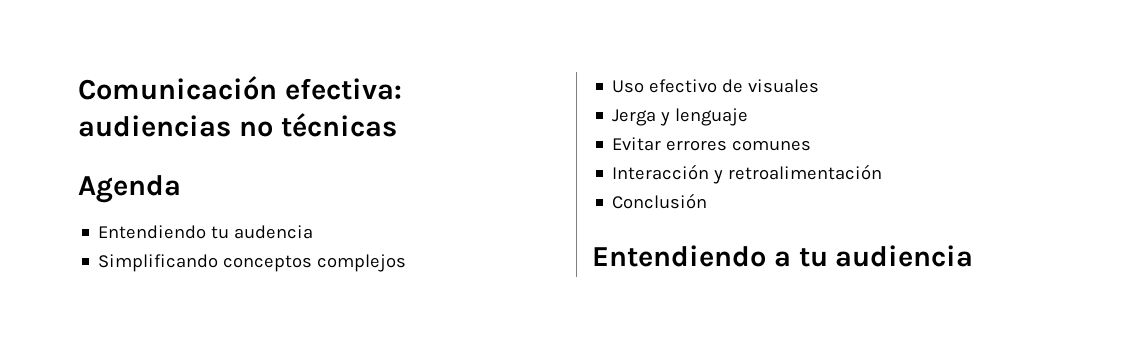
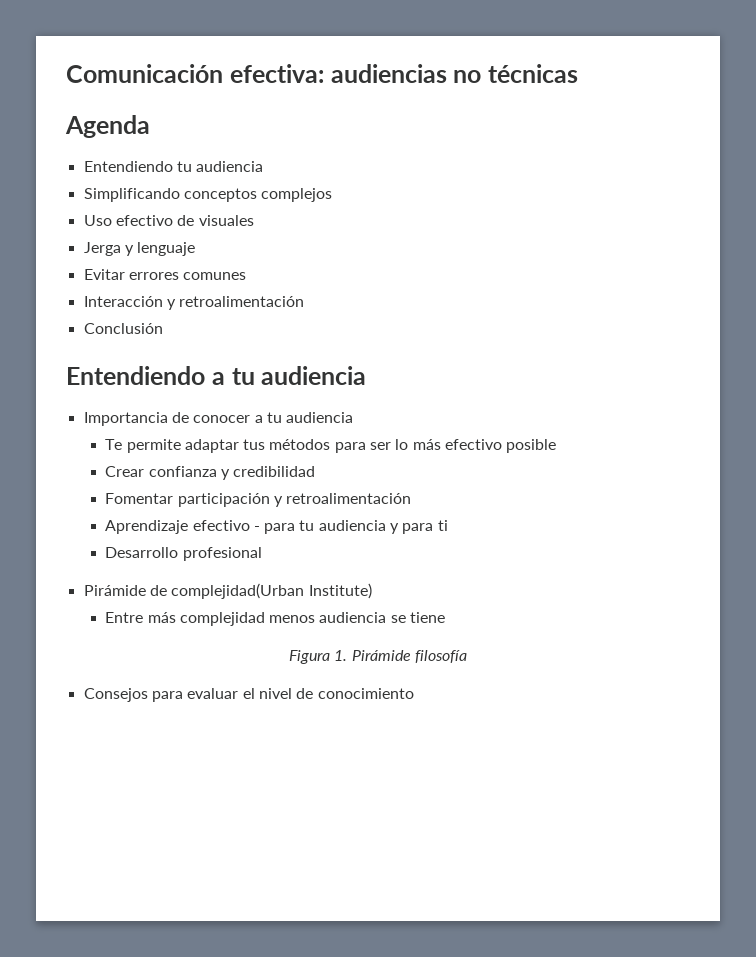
- Entendiendo tu audencia
+ Entendiendo tu audiencia
+ Importancia de conocer a tu audiencia
+ Te permite adaptar tus métodos para ser lo más efectivo posible
+ Crear confianza y credibilidad
+ Fomentar participación y retroalimentación
+ Aprendizaje efectivo - para tu audiencia y para ti
+ Desarrollo profesional
+ Pirámide de complejidad(Urban Institute)
+ Entre más complejidad menos audiencia se tiene
+ Figura 1. Pirámide filosofía
+ Consejos para evaluar el nivel de conocimiento

